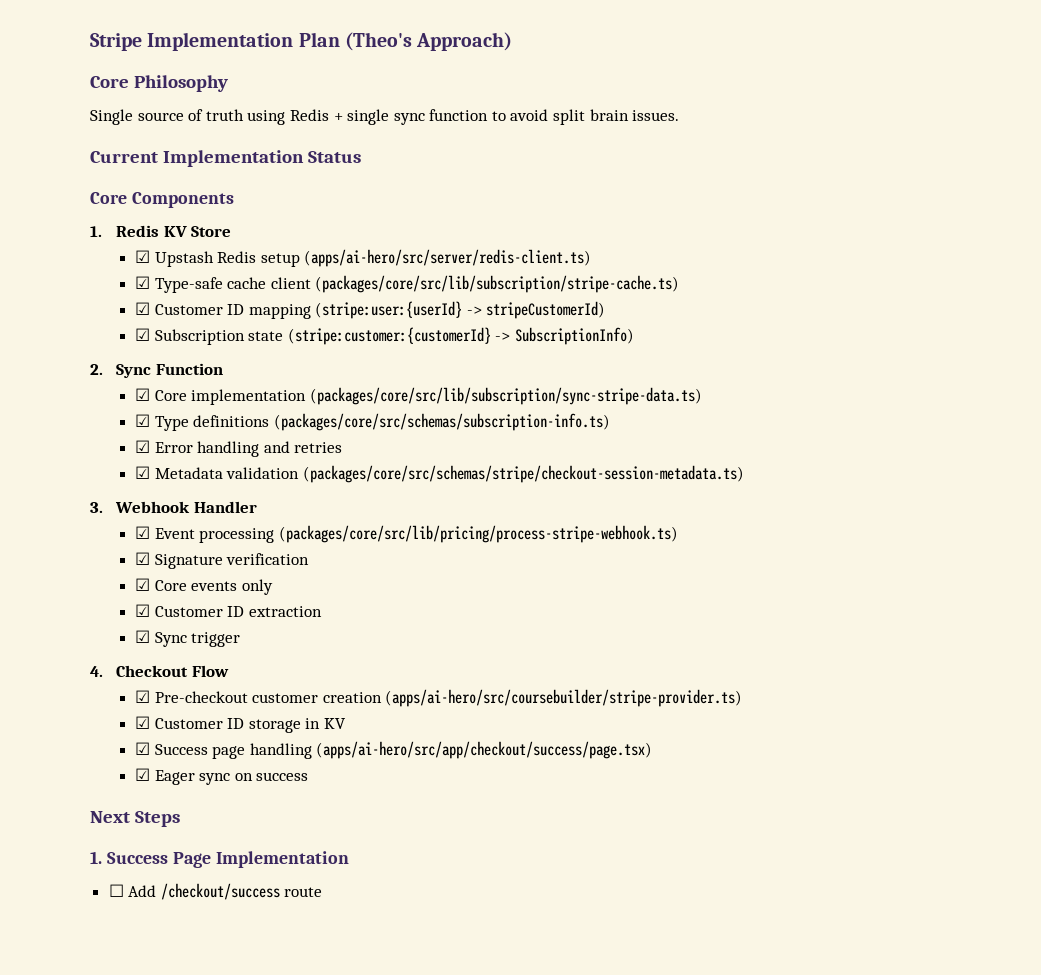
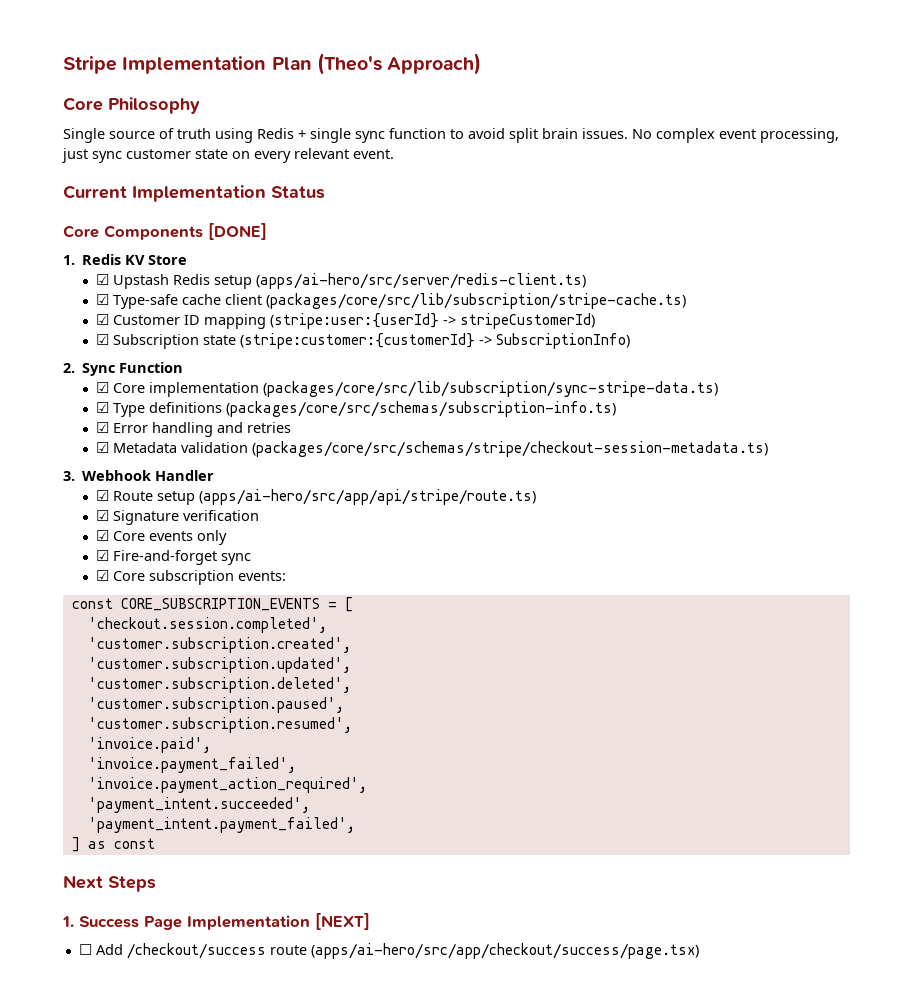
+ No complex event processing, just sync customer state on every relevant event.
- Core Components
+ Core Components [DONE]
- ☑ Event processing (packages/core/src/lib/pricing/process-stripe-webhook.ts)
+ ☑ Route setup (apps/ai-hero/src/app/api/stripe/route.ts)
- ☑ Customer ID extraction
- ☑ Sync trigger
- 4. Checkout Flow
- ☑ Pre-checkout customer creation (apps/ai-hero/src/coursebuilder/stripe-provider.ts)
- ☑ Customer ID storage in KV
- ☑ Success page handling (apps/ai-hero/src/app/checkout/success/page.tsx)
- ☑ Eager sync on success
+ ☑ Fire-and-forget sync
+ ☑ Core subscription events:
+ const CORE_SUBSCRIPTION_EVENTS = [
+ 'checkout.session.completed',
+ 'customer.subscription.created',
+ 'customer.subscription.updated',
+ 'customer.subscription.deleted',
+ 'customer.subscription.paused',
+ 'customer.subscription.resumed',
+ 'invoice.paid',
+ 'invoice.payment_failed',
+ 'invoice.payment_action_required',
+ 'payment_intent.succeeded',
+ 'payment_intent.payment_failed',
+ ] as const
- 1. Success Page Implementation
+ 1. Success Page Implementation [NEXT]
- ☐ Add /checkout/success route
+ ☐ Add /checkout/success route (apps/ai-hero/src/app/checkout/success/page.tsx)

